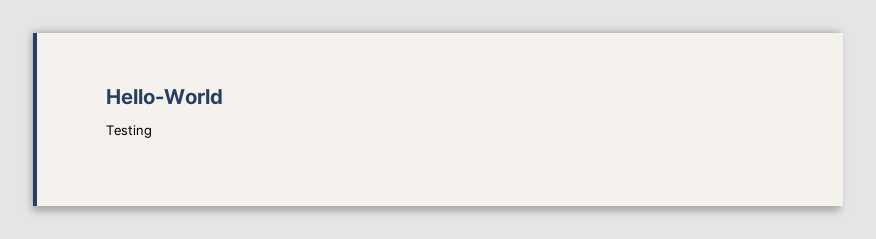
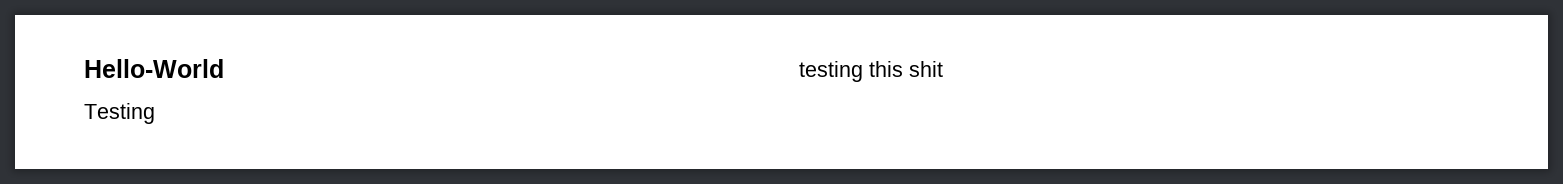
+ testing this shit

